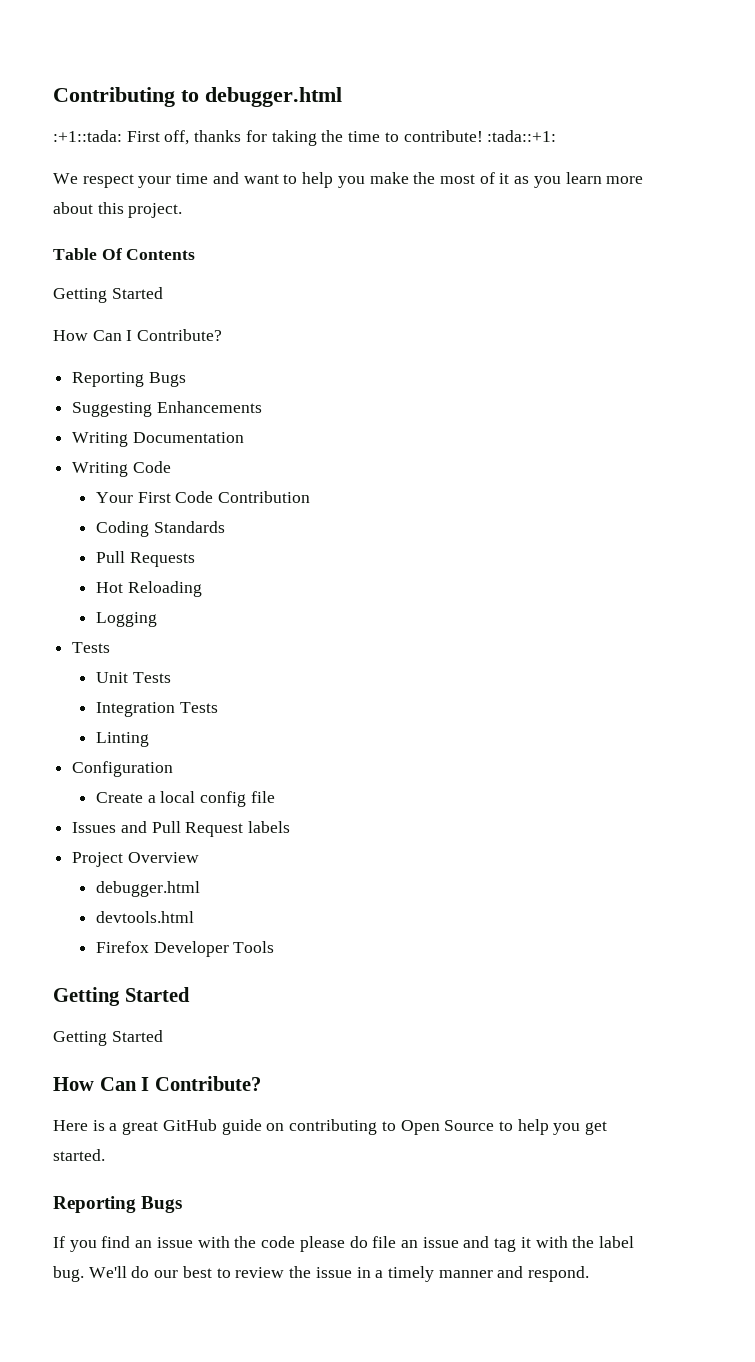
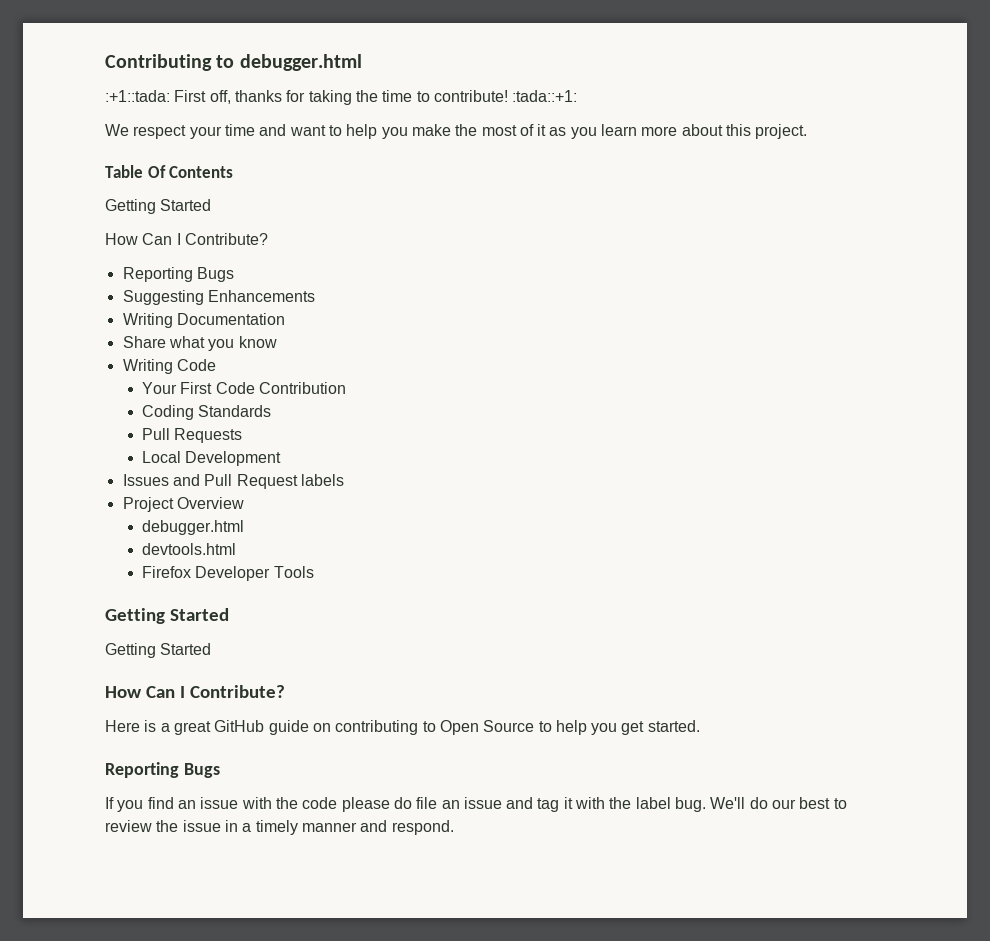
+ Share what you know
- Hot Reloading
- Logging
- Tests
- Unit Tests
- Integration Tests
- Linting
- Configuration
- Create a local config file
+ Local Development

